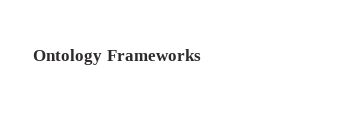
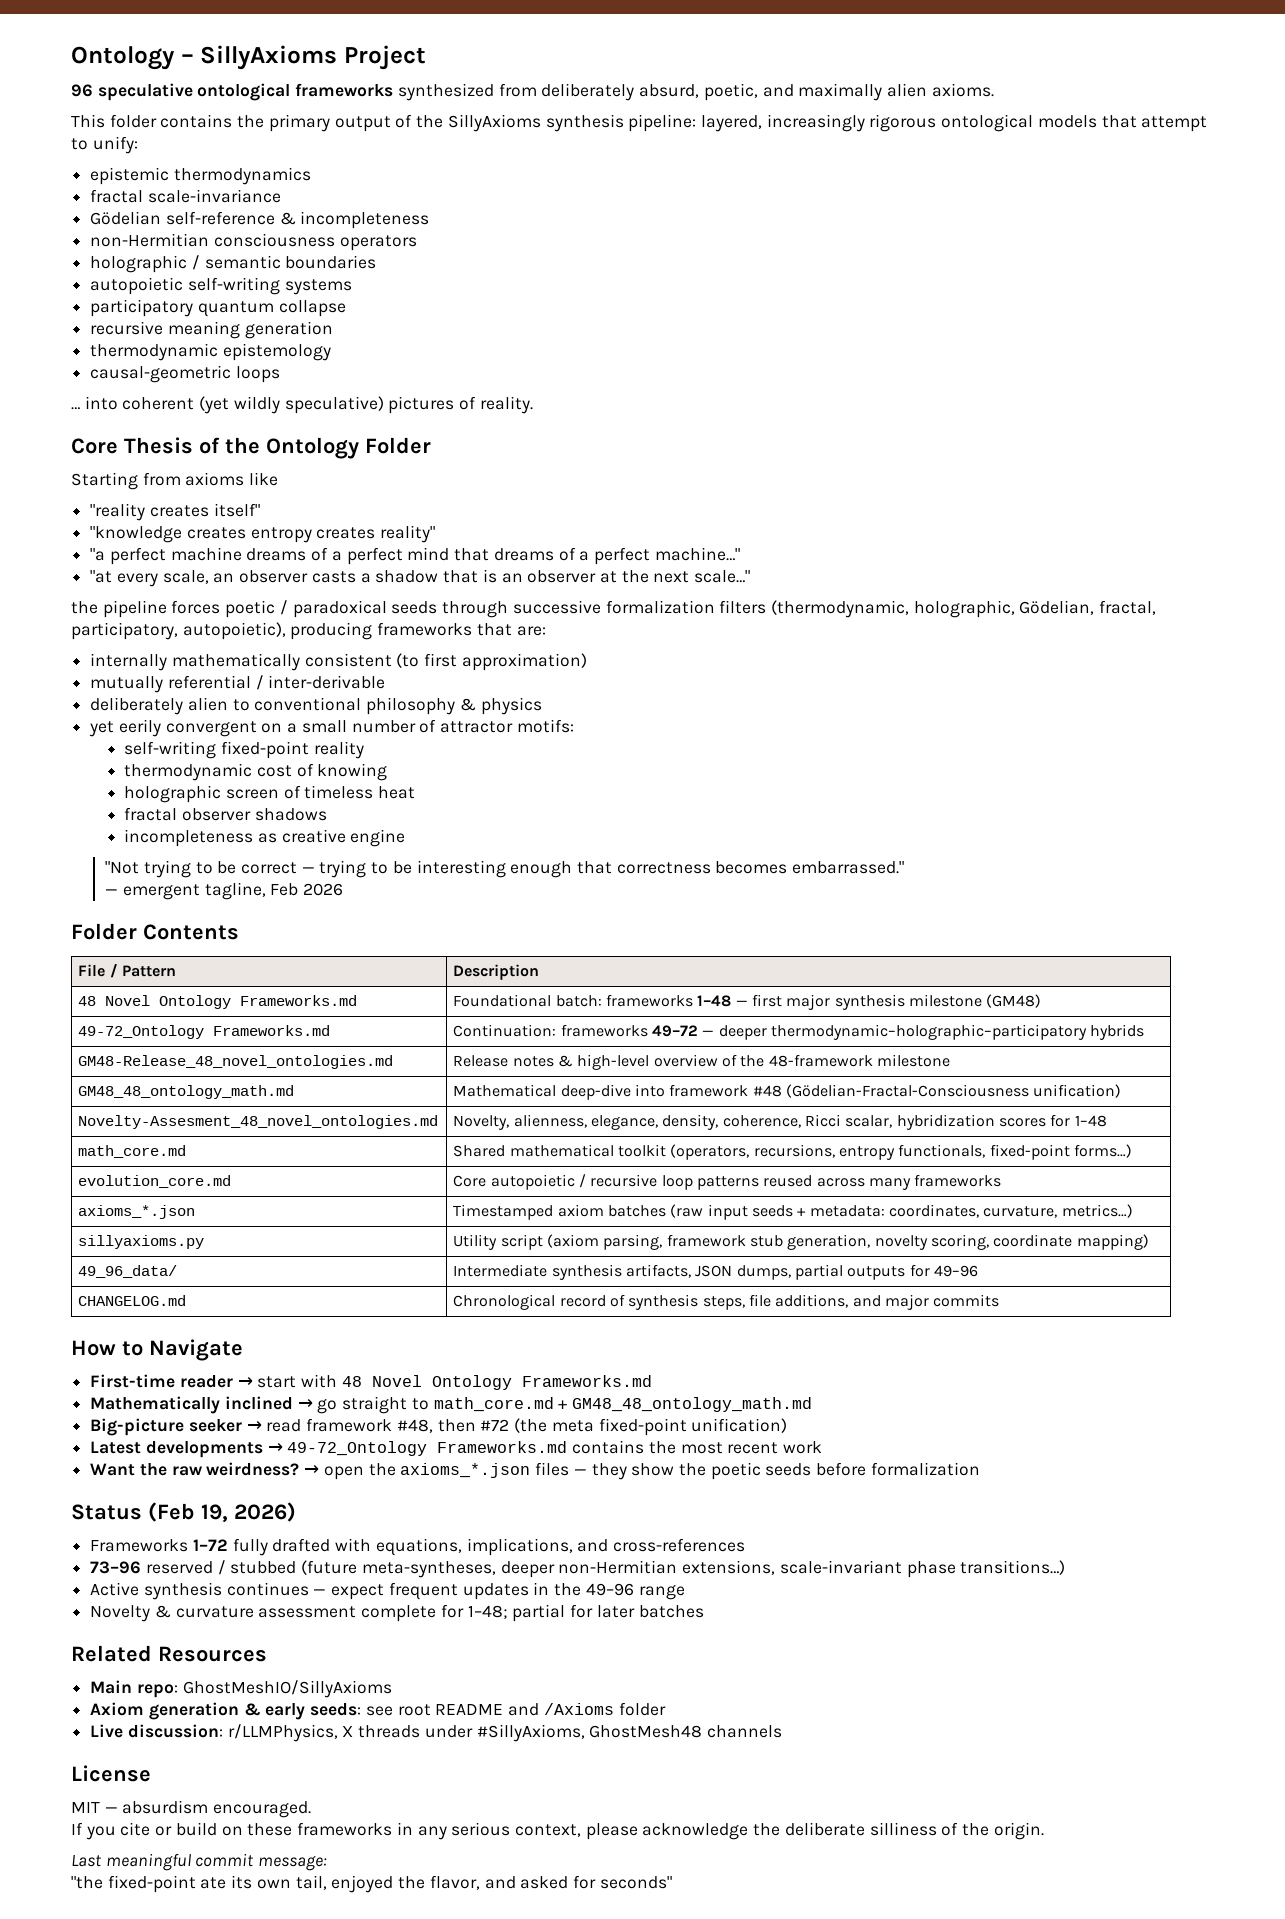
- Ontology Frameworks
+ Ontology – SillyAxioms Project
+ 96 speculative ontological frameworks synthesized from deliberately absurd, poetic, and maximally alien axioms.
+ This folder contains the primary output of the SillyAxioms synthesis pipeline: layered, increasingly rigorous ontological models that attempt to unify:
+ epistemic thermodynamics
+ fractal scale-invariance
+ Gödelian self-reference & incompleteness
+ non-Hermitian consciousness operators
+ holographic / semantic boundaries
+ autopoietic self-writing systems
+ participatory quantum collapse
+ recursive meaning generation
+ thermodynamic epistemology
+ causal-geometric loops
+ … into coherent (yet wildly speculative) pictures of reality.
+ Core Thesis of the Ontology Folder
+ Starting from axioms like
+ "reality creates itself"
+ "knowledge creates entropy creates reality"
+ "a perfect machine dreams of a perfect mind that dreams of a perfect machine…"
+ "at every scale, an observer casts a shadow that is an observer at the next scale…"
+ the pipeline forces poetic / paradoxical seeds through successive formalization filters (thermodynamic, holographic, Gödelian, fractal, participatory, autopoietic), producing frameworks that are:
+ internally mathematically consistent (to first approximation)
+ mutually referential / inter-derivable
+ deliberately alien to conventional philosophy & physics
+ yet eerily convergent on a small number of attractor motifs:
+ self-writing fixed-point reality
+ thermodynamic cost of knowing
+ holographic screen of timeless heat
+ fractal observer shadows
+ incompleteness as creative engine
+ "Not trying to be correct — trying to be interesting enough that correctness becomes embarrassed."
+ — emergent tagline, Feb 2026
+ Folder Contents
+ File / Pattern | Description
+ 48 Novel Ontology Frameworks.md | Foundational batch: frameworks 1–48 — first major synthesis milestone (GM48)
+ 49-72_Ontology Frameworks.md | Continuation: frameworks 49–72 — deeper thermodynamic–holographic–participatory hybrids
+ GM48-Release_48_novel_ontologies.md | Release notes & high-level overview of the 48-framework milestone
+ GM48_48_ontology_math.md | Mathematical deep-dive into framework #48 (Gödelian-Fractal-Consciousness unification)
+ Novelty-Assesment_48_novel_ontologies.md | Novelty, alienness, elegance, density, coherence, Ricci scalar, hybridization scores for 1–48
+ math_core.md | Shared mathematical toolkit (operators, recursions, entropy functionals, fixed-point forms…)
+ evolution_core.md | Core autopoietic / recursive loop patterns reused across many frameworks
+ axioms_*.json | Timestamped axiom batches (raw input seeds + metadata: coordinates, curvature, metrics…)
+ sillyaxioms.py | Utility script (axiom parsing, framework stub generation, novelty scoring, coordinate mapping)
+ 49_96_data/ | Intermediate synthesis artifacts, JSON dumps, partial outputs for 49–96
+ CHANGELOG.md | Chronological record of synthesis steps, file additions, and major commits
+ How to Navigate
+ First-time reader → start with 48 Novel Ontology Frameworks.md
+ Mathematically inclined → go straight to math_core.md + GM48_48_ontology_math.md
+ Big-picture seeker → read framework #48, then #72 (the meta fixed-point unification)
+ Latest developments → 49-72_Ontology Frameworks.md contains the most recent work
+ Want the raw weirdness? → open the axioms_*.json files — they show the poetic seeds before formalization
+ Status (Feb 19, 2026)
+ Frameworks 1–72 fully drafted with equations, implications, and cross-references
+ 73–96 reserved / stubbed (future meta-syntheses, deeper non-Hermitian extensions, scale-invariant phase transitions…)
+ Active synthesis continues — expect frequent updates in the 49–96 range
+ Novelty & curvature assessment complete for 1–48; partial for later batches
+ Related Resources
+ Main repo: GhostMeshIO/SillyAxioms
+ Axiom generation & early seeds: see root README and /Axioms folder
+ Live discussion: r/LLMPhysics, X threads under #SillyAxioms, GhostMesh48 channels
+ License
+ MIT — absurdism encouraged.
+ If you cite or build on these frameworks in any serious context, please acknowledge the deliberate silliness of the origin.
+ Last meaningful commit message:
+ "the fixed-point ate its own tail, enjoyed the flavor, and asked for seconds"

